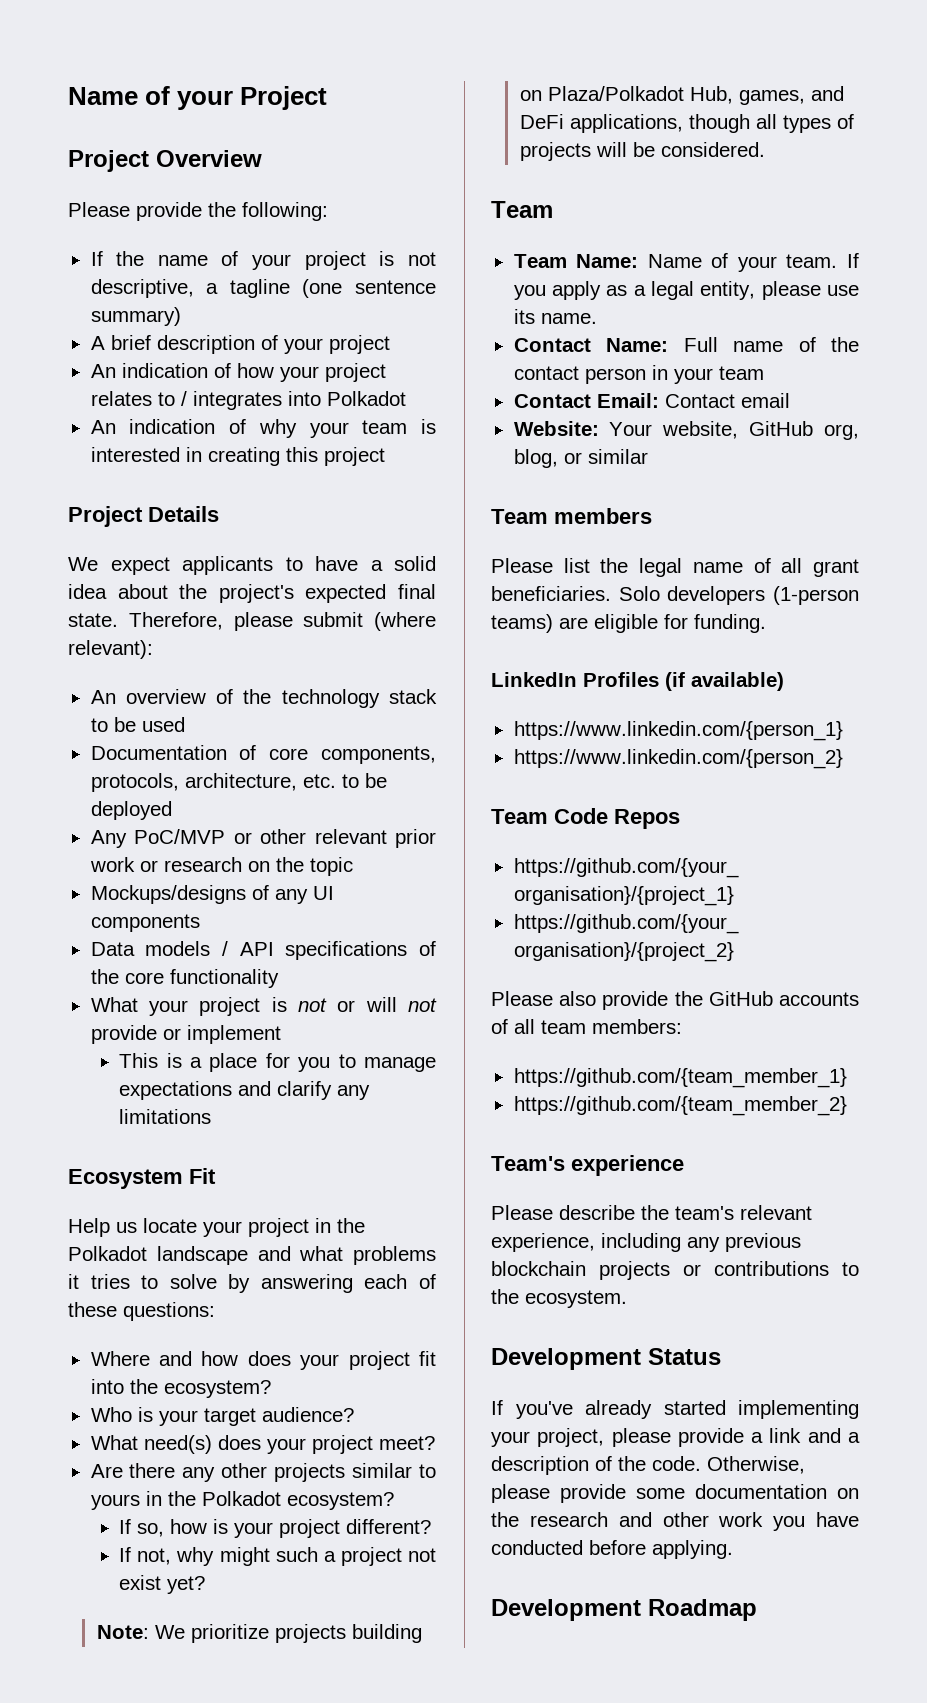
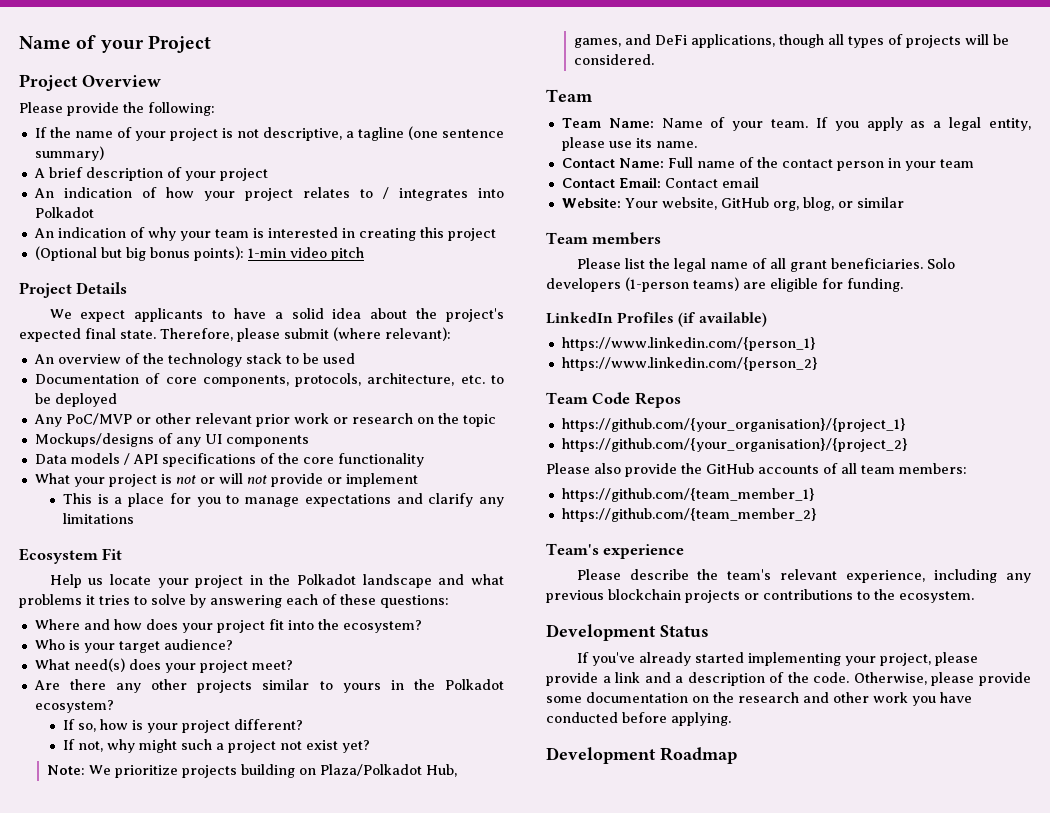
+ (Optional but big bonus points): 1-min video pitch

